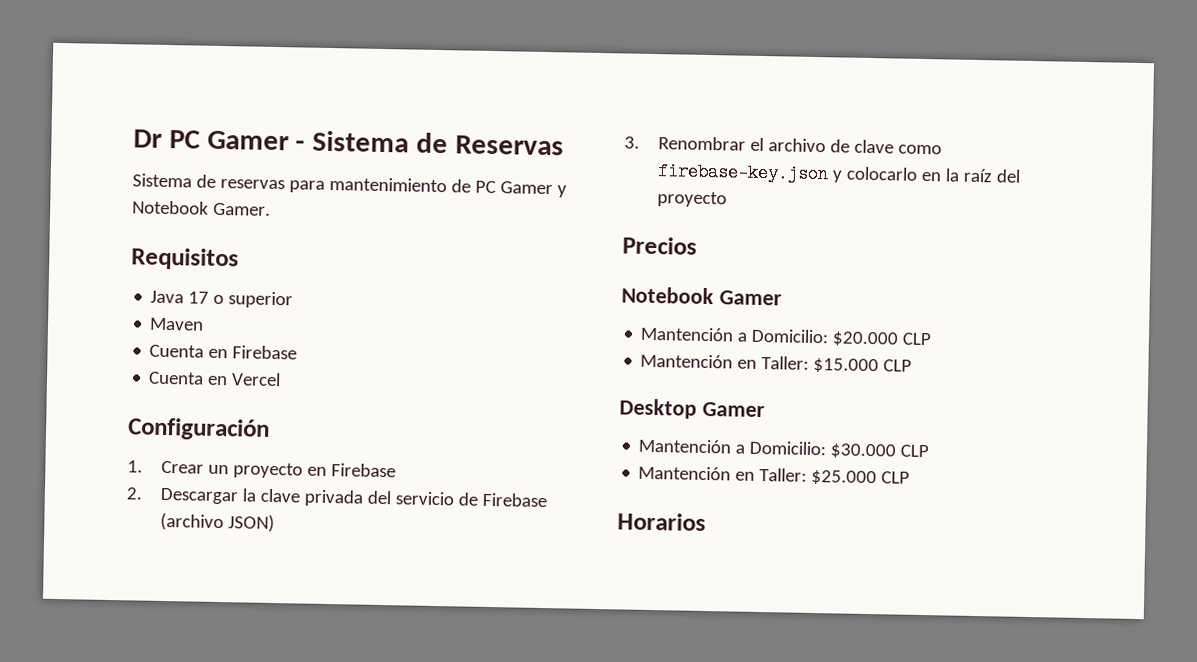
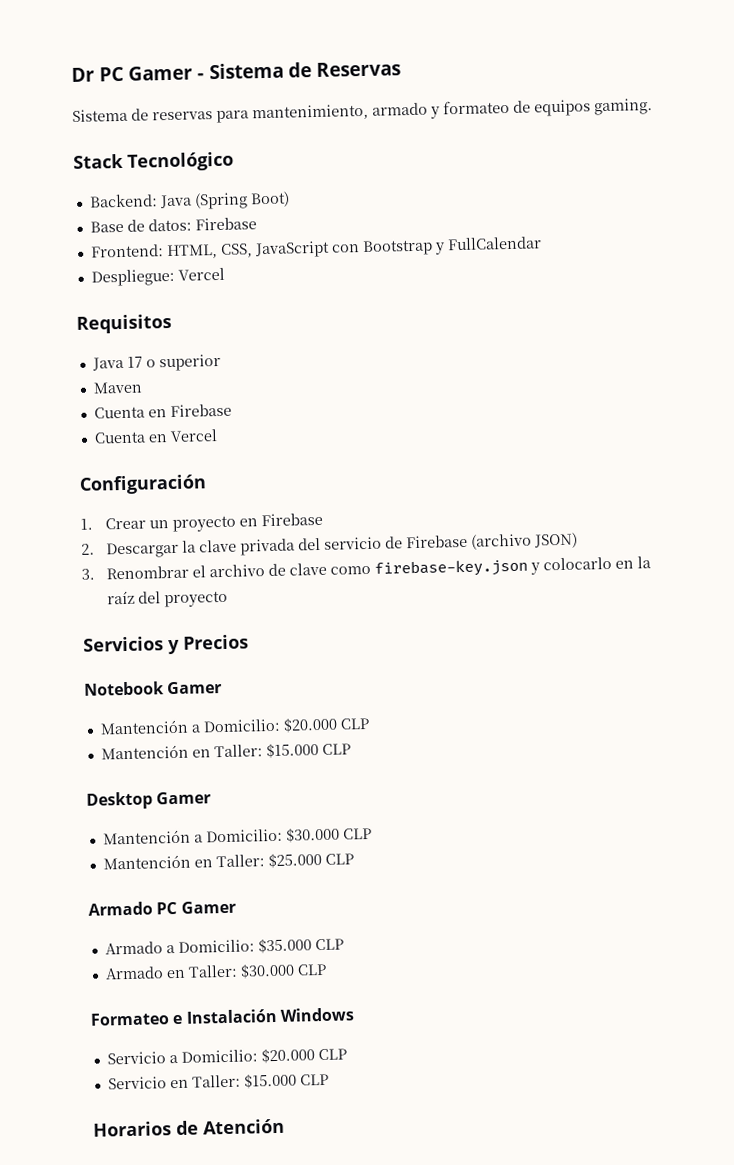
- Sistema de reservas para mantenimiento de PC Gamer y Notebook Gamer.
+ Sistema de reservas para mantenimiento, armado y formateo de equipos gaming.
+ Stack Tecnológico
+ Backend: Java (Spring Boot)
+ Base de datos: Firebase
+ Frontend: HTML, CSS, JavaScript con Bootstrap y FullCalendar
+ Despliegue: Vercel
- Precios
+ Servicios y Precios
+ Armado PC Gamer
+ Armado a Domicilio: $35.000 CLP
+ Armado en Taller: $30.000 CLP
+ Formateo e Instalación Windows
+ Servicio a Domicilio: $20.000 CLP
+ Servicio en Taller: $15.000 CLP
- Horarios
+ Horarios de Atención

